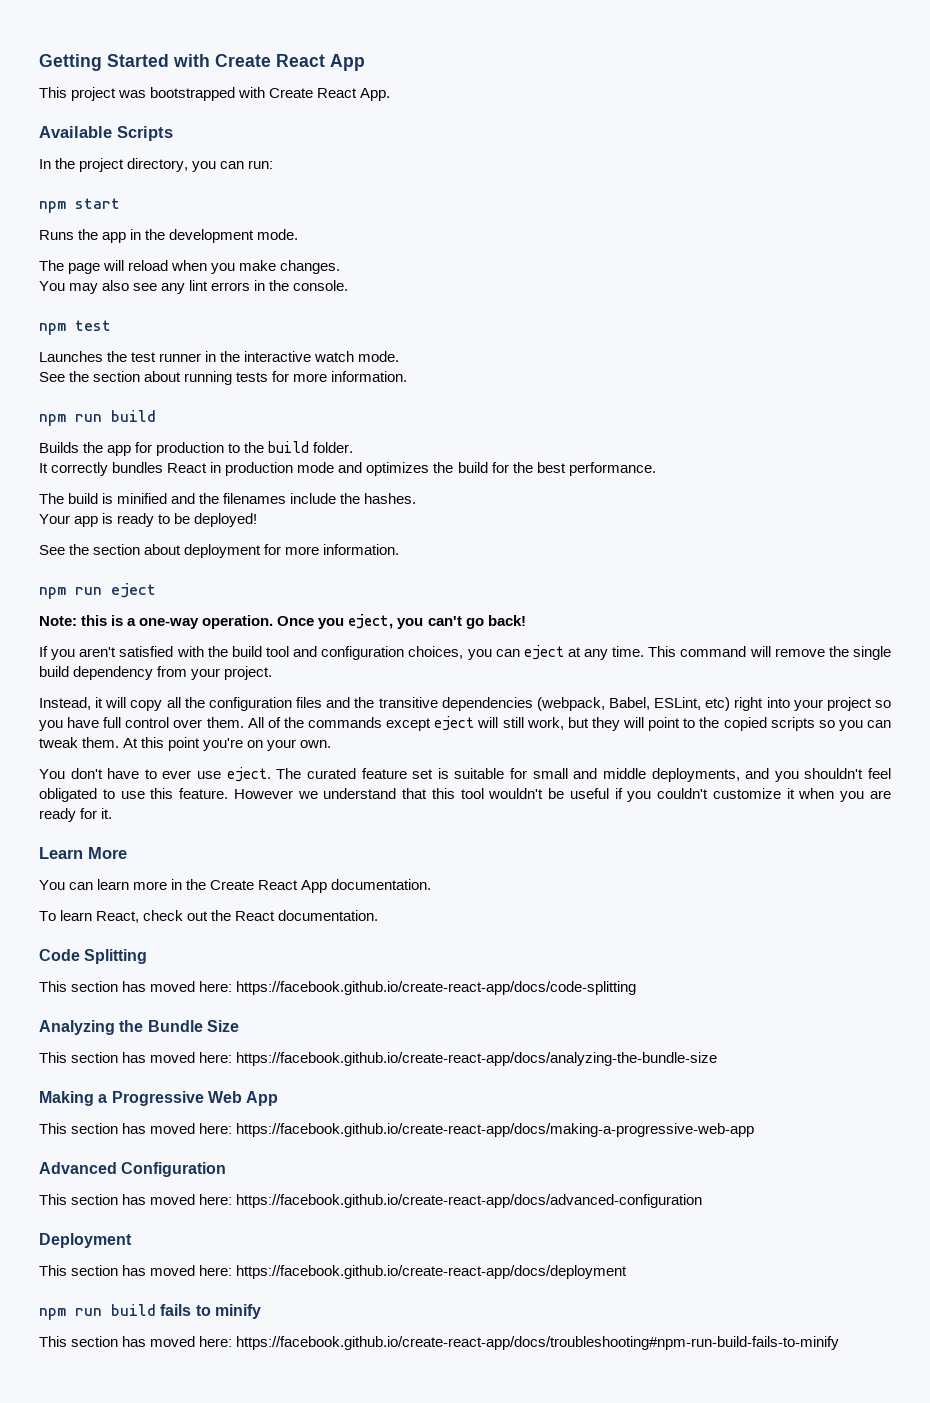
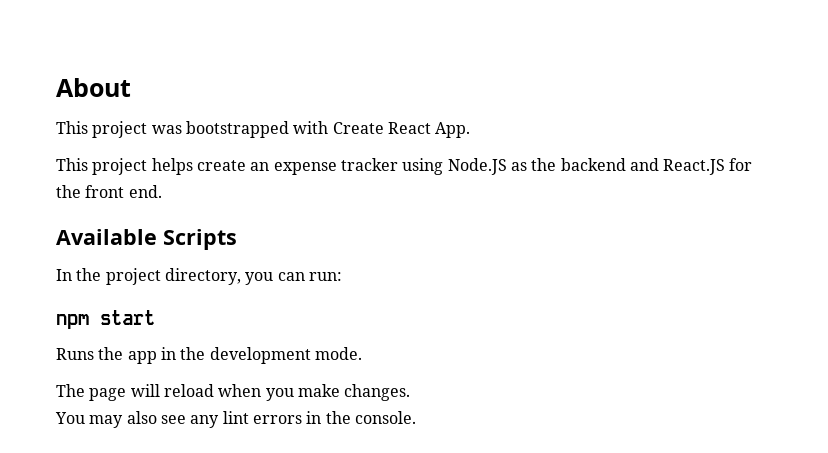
- Getting Started with Create React App
+ About
+ This project helps create an expense tracker using Node.JS as the backend and React.JS for the front end.
- npm test
- Launches the test runner in the interactive watch mode.
- See the section about running tests for more information.
- npm run build
- Builds the app for production to the build folder.
- It correctly bundles React in production mode and optimizes the build for the best performance.
- The build is minified and the filenames include the hashes.
- Your app is ready to be deployed!
- See the section about deployment for more information.
- npm run eject
- Note: this is a one-way operation. Once you eject, you can't go back!
- If you aren't satisfied with the build tool and configuration choices, you can eject at any time. This command will remove the single build dependency from your project.
- Instead, it will copy all the configuration files and the transitive dependencies (webpack, Babel, ESLint, etc) right into your project so you have full control over them. All of the commands except eject will still work, but they will point to the copied scripts so you can tweak them. At this point you're on your own.
- You don't have to ever use eject. The curated feature set is suitable for small and middle deployments, and you shouldn't feel obligated to use this feature. However we understand that this tool wouldn't be useful if you couldn't customize it when you are ready for it.
- Learn More
- You can learn more in the Create React App documentation.
- To learn React, check out the React documentation.
- Code Splitting
- This section has moved here: https://facebook.github.io/create-react-app/docs/code-splitting
- Analyzing the Bundle Size
- This section has moved here: https://facebook.github.io/create-react-app/docs/analyzing-the-bundle-size
- Making a Progressive Web App
- This section has moved here: https://facebook.github.io/create-react-app/docs/making-a-progressive-web-app
- Advanced Configuration
- This section has moved here: https://facebook.github.io/create-react-app/docs/advanced-configuration
- Deployment
- This section has moved here: https://facebook.github.io/create-react-app/docs/deployment
- npm run build fails to minify
- This section has moved here: https://facebook.github.io/create-react-app/docs/troubleshooting#npm-run-build-fails-to-minify

